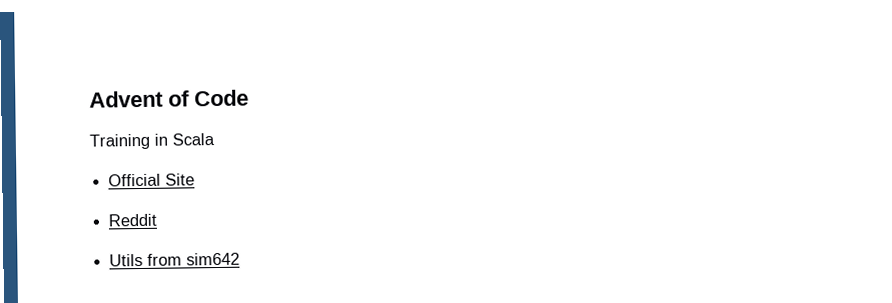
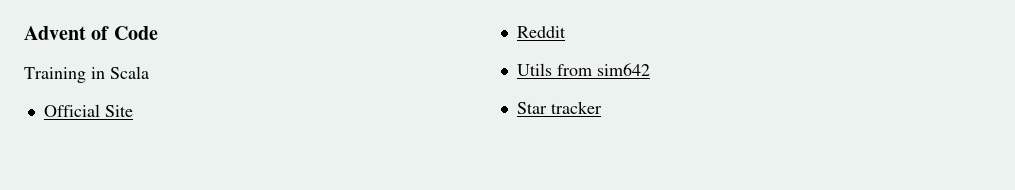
+ Star tracker

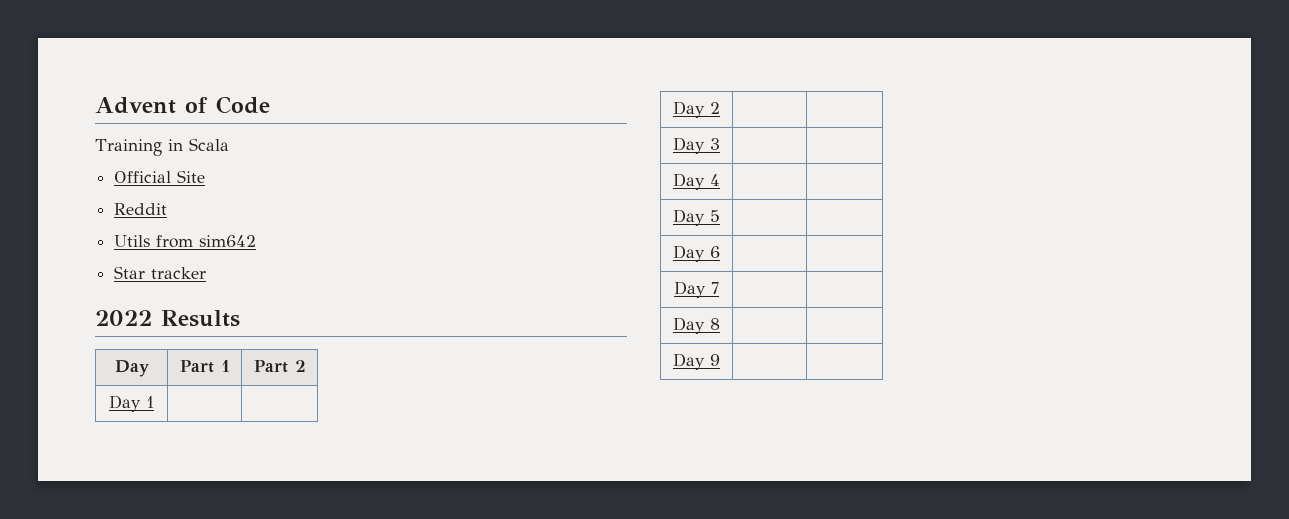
+ 2022 Results
+ Day | Part 1 | Part 2
+ Day 1 | |
+ Day 2 | |
+ Day 3 | |
+ Day 4 | |
+ Day 5 | |
+ Day 6 | |
+ Day 7 | |
+ Day 8 | |
+ Day 9 | |

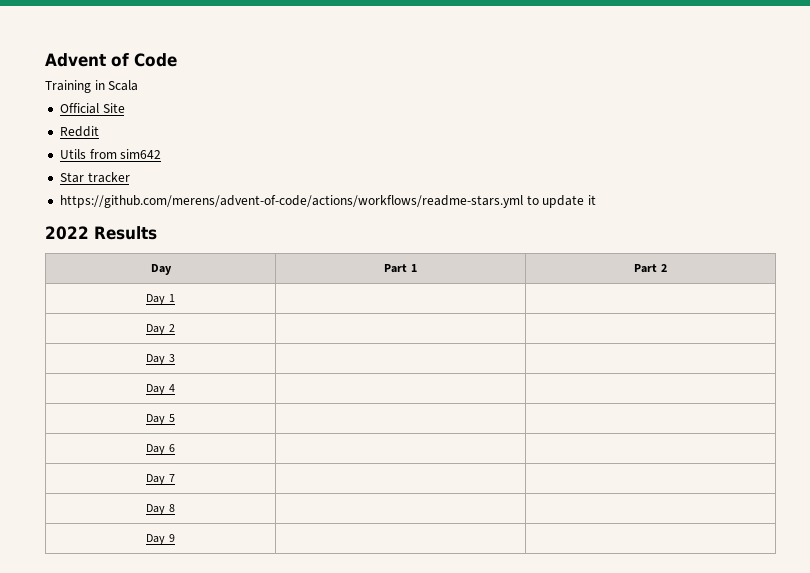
+ https://github.com/merens/advent-of-code/actions/workflows/readme-stars.yml to update it

